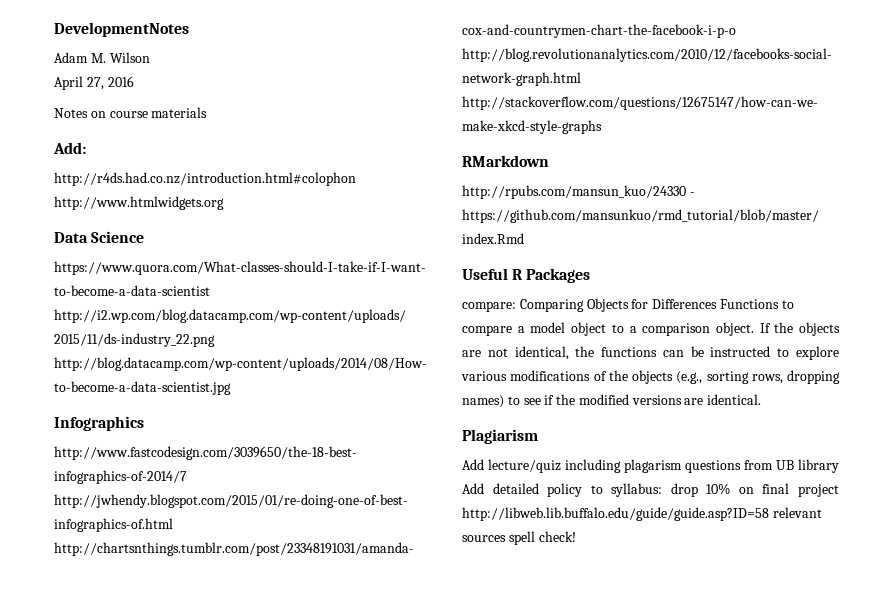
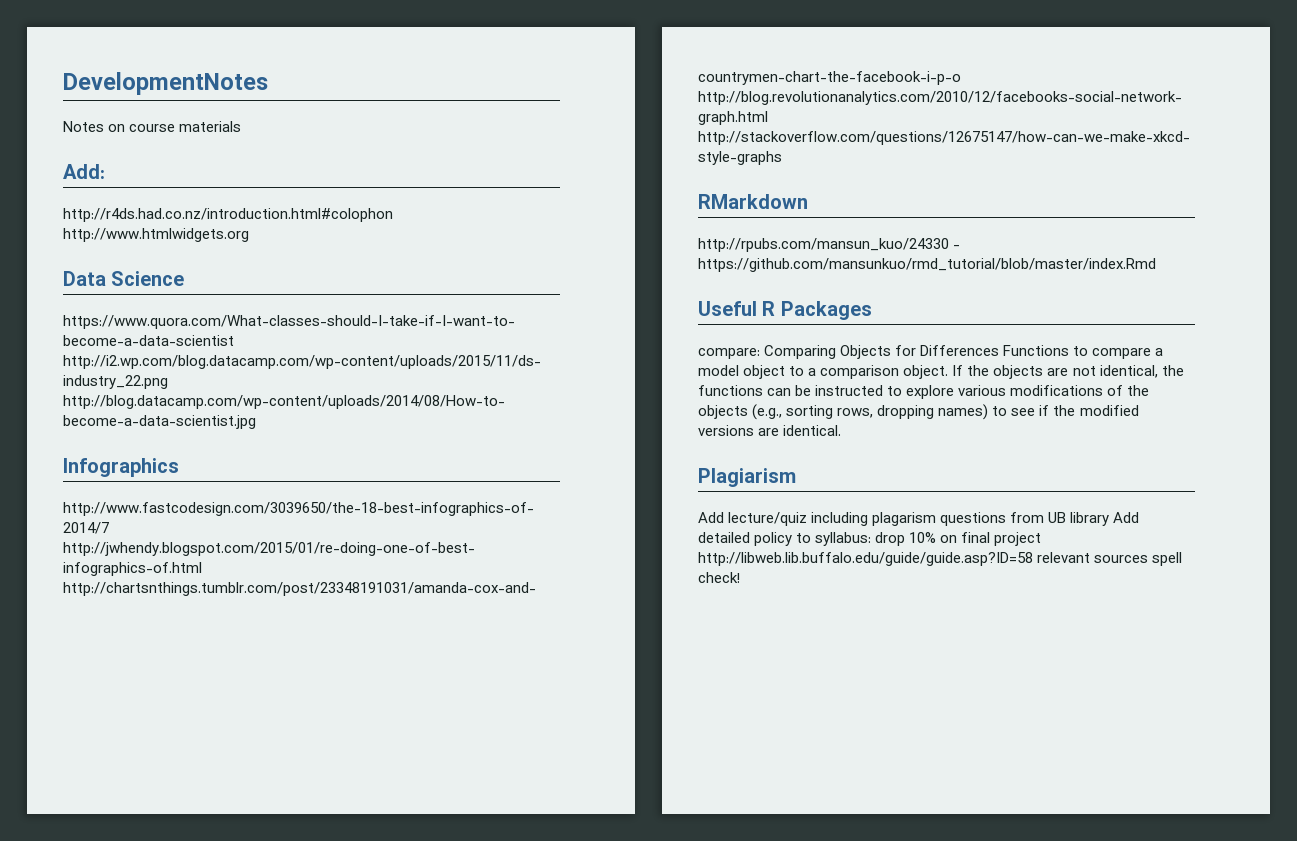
- Adam M. Wilson
- April 27, 2016

